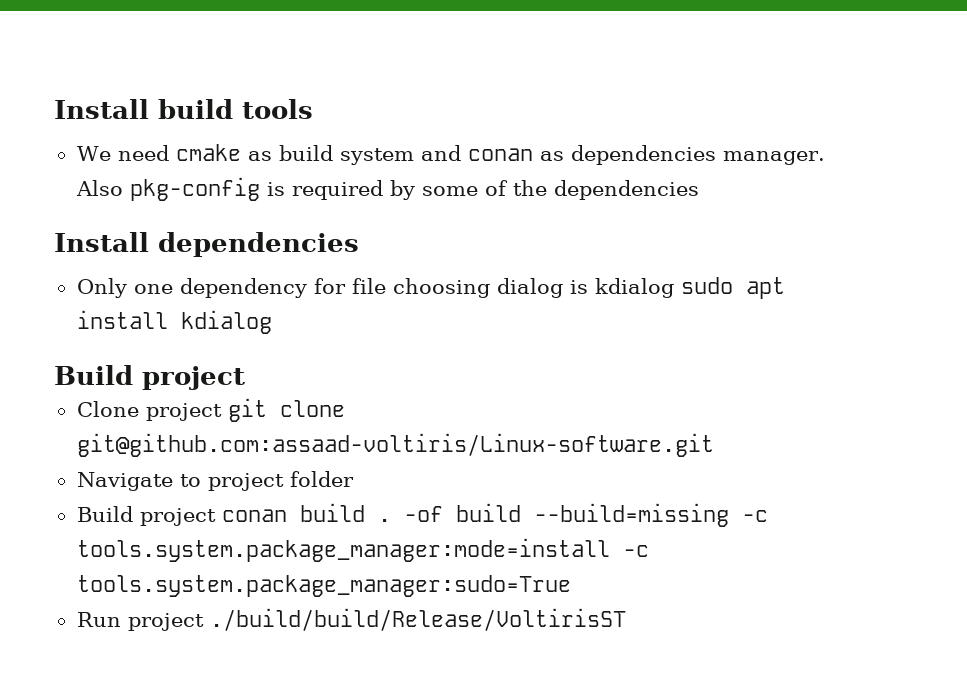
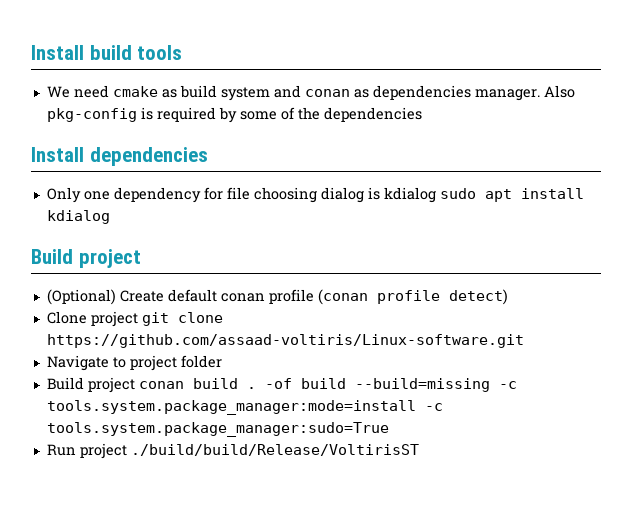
+ (Optional) Create default conan profile (conan profile detect)
- Clone project git clone git@github.com:assaad-voltiris/Linux-software.git
+ Clone project git clone https://github.com/assaad-voltiris/Linux-software.git

